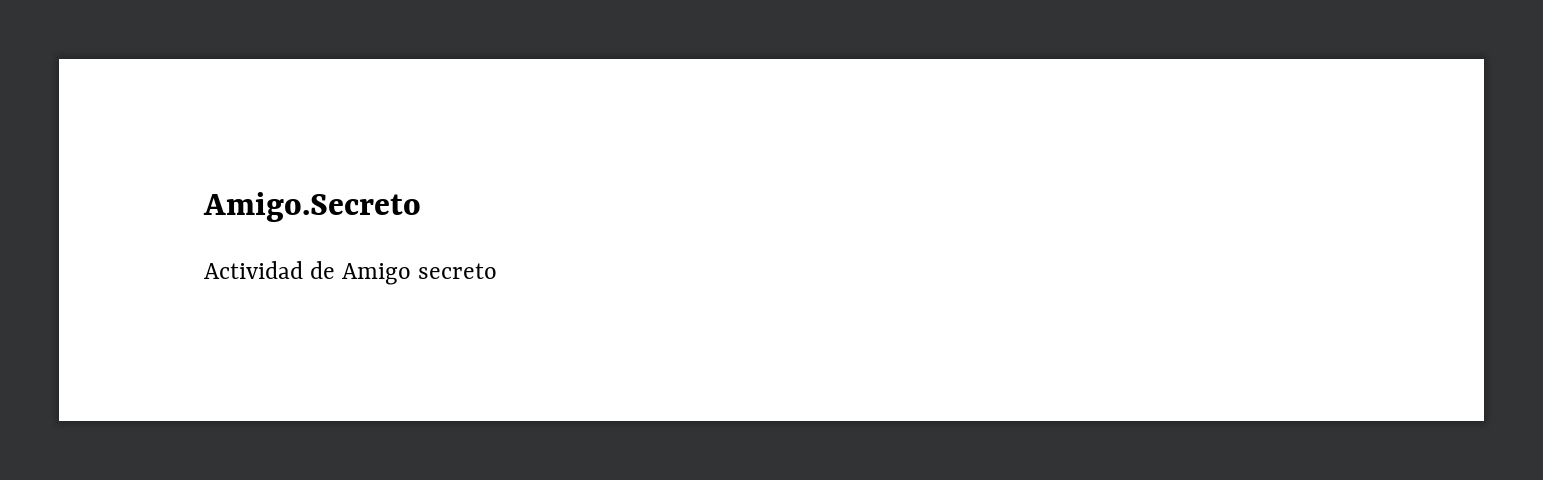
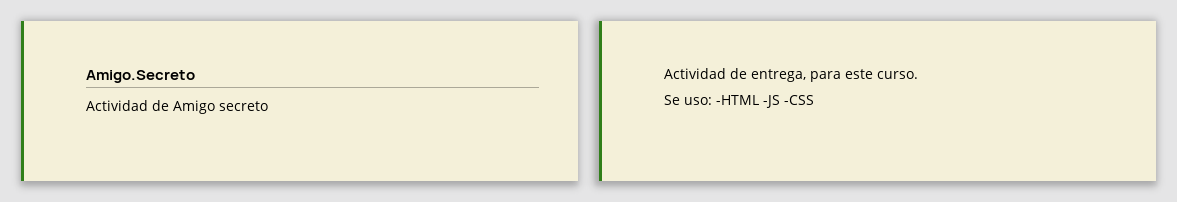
+ Actividad de entrega, para este curso.
+ Se uso: -HTML -JS -CSS

